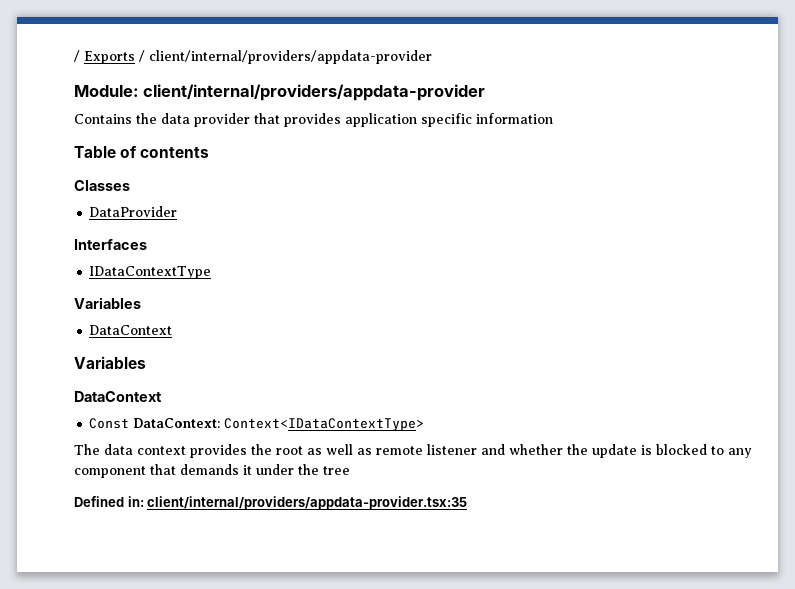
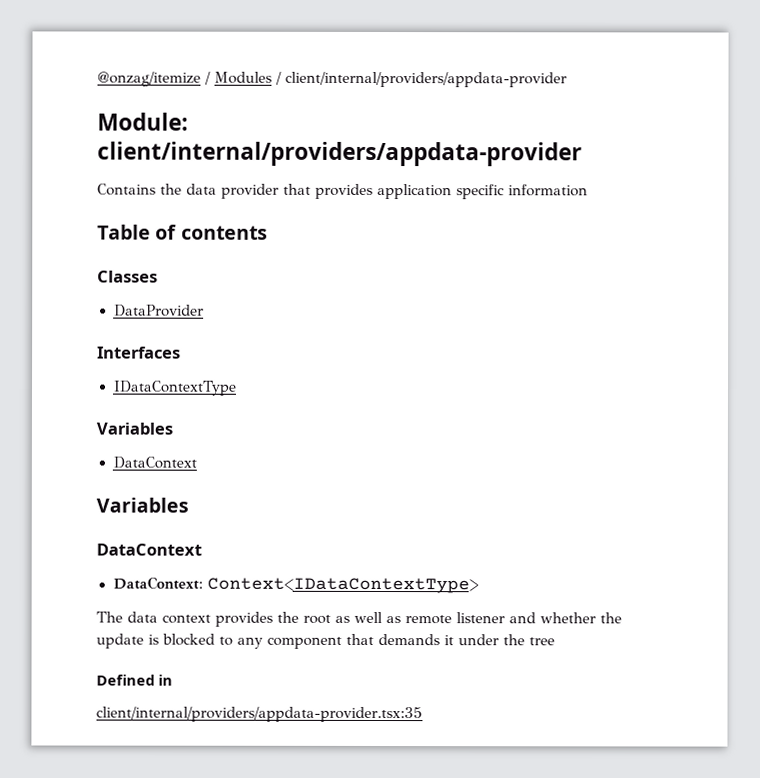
- / Exports / client/internal/providers/appdata-provider
+ @onzag/itemize / Modules / client/internal/providers/appdata-provider
- Const DataContext: Context<IDataContextType>
+ DataContext: Context<IDataContextType>
- Defined in: client/internal/providers/appdata-provider.tsx:35
+ Defined in
+ client/internal/providers/appdata-provider.tsx:35

